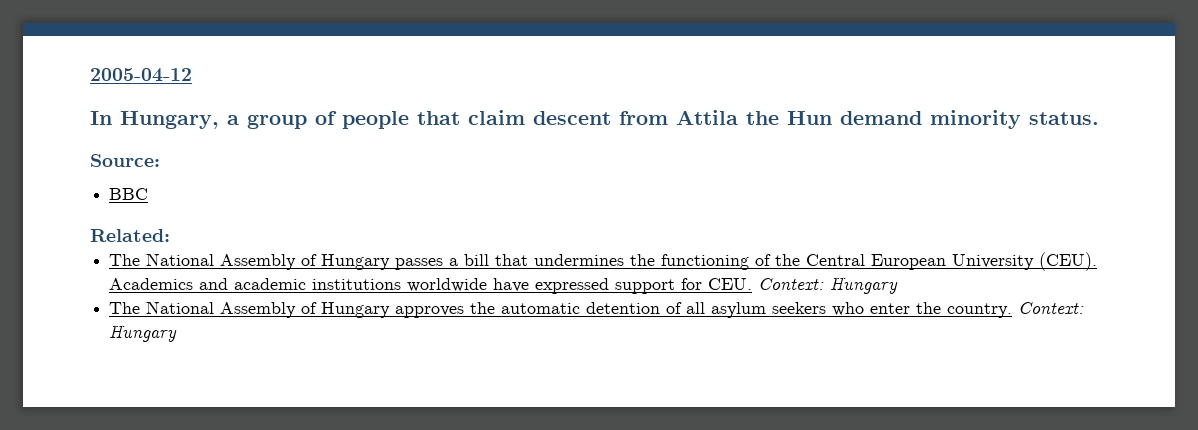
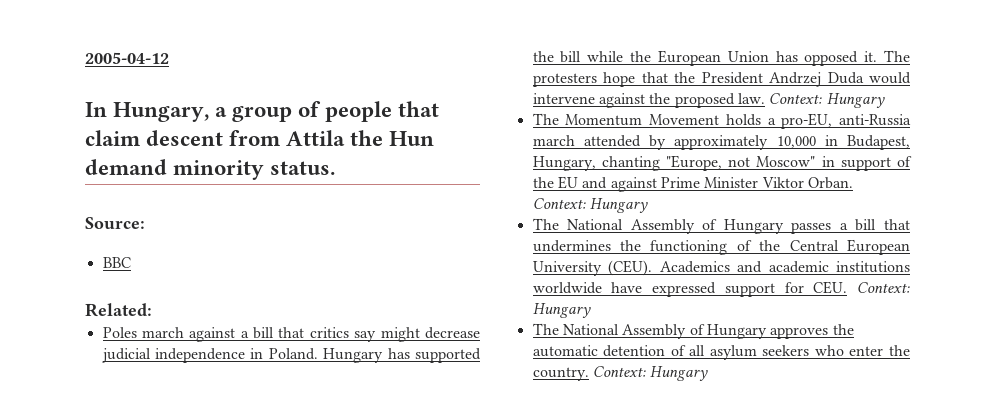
+ Poles march against a bill that critics say might decrease judicial independence in Poland. Hungary has supported the bill while the European Union has opposed it. The protesters hope that the President Andrzej Duda would intervene against the proposed law. Context: Hungary
+ The Momentum Movement holds a pro-EU, anti-Russia march attended by approximately 10,000 in Budapest, Hungary, chanting "Europe, not Moscow" in support of the EU and against Prime Minister Viktor Orban. Context: Hungary

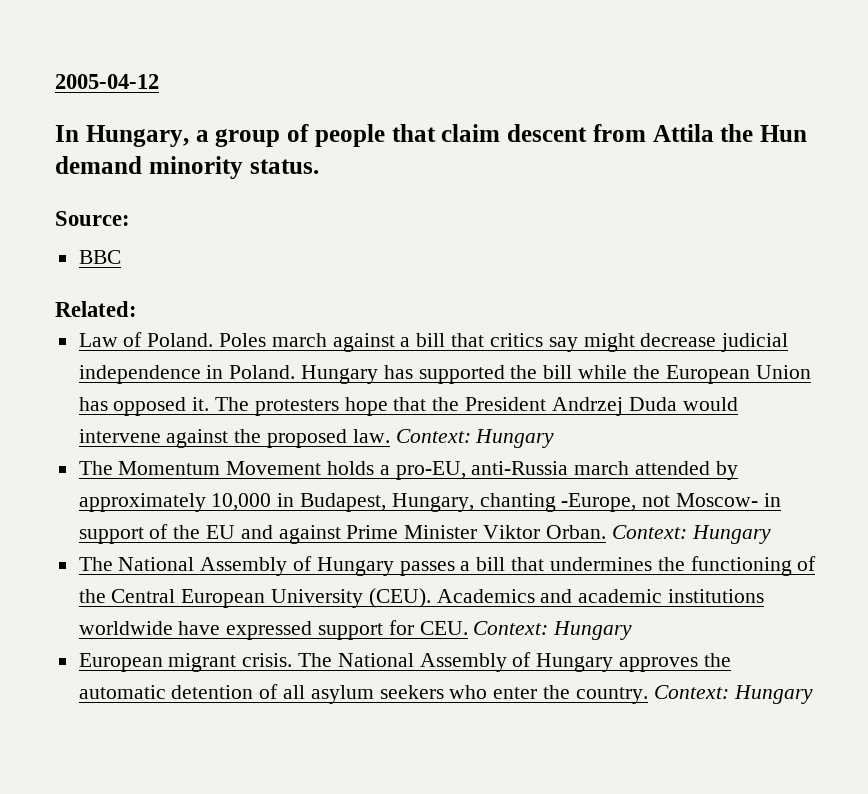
+ Law of Poland.
- The Momentum Movement holds a pro-EU, anti-Russia march attended by approximately 10,000 in Budapest, Hungary, chanting "Europe, not Moscow" in support of the EU and against Prime Minister Viktor Orban.
+ The Momentum Movement holds a pro-EU, anti-Russia march attended by approximately 10,000 in Budapest, Hungary, chanting -Europe, not Moscow- in support of the EU and against Prime Minister Viktor Orban.
+ European migrant crisis.

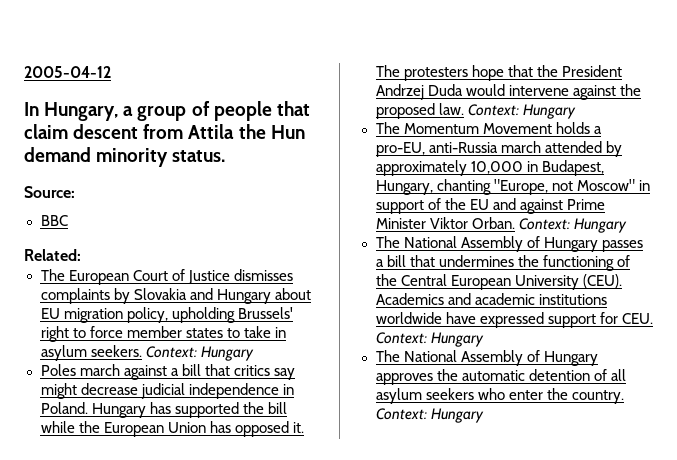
- Law of Poland. Poles march against a bill that critics say might decrease judicial independence in Poland.
+ The European Court of Justice dismisses complaints by Slovakia and Hungary about EU migration policy, upholding Brussels' right to force member states to take in asylum seekers. Context: Hungary
+ Poles march against a bill that critics say might decrease judicial independence in Poland.
- The Momentum Movement holds a pro-EU, anti-Russia march attended by approximately 10,000 in Budapest, Hungary, chanting -Europe, not Moscow- in support of the EU and against Prime Minister Viktor Orban.
+ The Momentum Movement holds a pro-EU, anti-Russia march attended by approximately 10,000 in Budapest, Hungary, chanting "Europe, not Moscow" in support of the EU and against Prime Minister Viktor Orban.
- European migrant crisis.

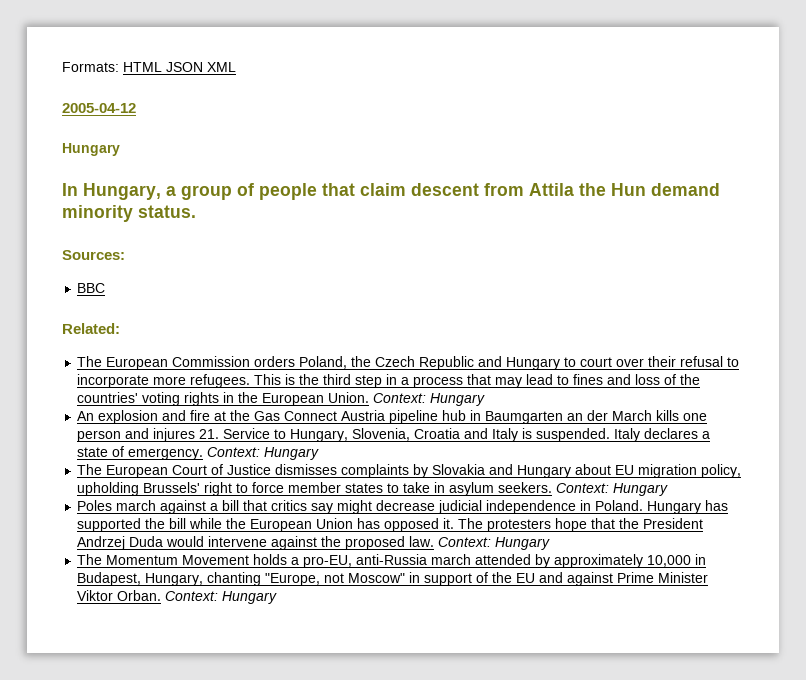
+ Formats: HTML JSON XML
  2005-04-12
+ Hungary
- Source:
+ Sources:
+ The European Commission orders Poland, the Czech Republic and Hungary to court over their refusal to incorporate more refugees. This is the third step in a process that may lead to fines and loss of the countries' voting rights in the European Union. Context: Hungary
+ An explosion and fire at the Gas Connect Austria pipeline hub in Baumgarten an der March kills one person and injures 21. Service to Hungary, Slovenia, Croatia and Italy is suspended. Italy declares a state of emergency. Context: Hungary
- The National Assembly of Hungary passes a bill that undermines the functioning of the Central European University (CEU). Academics and academic institutions worldwide have expressed support for CEU. Context: Hungary
- The National Assembly of Hungary approves the automatic detention of all asylum seekers who enter the country. Context: Hungary

